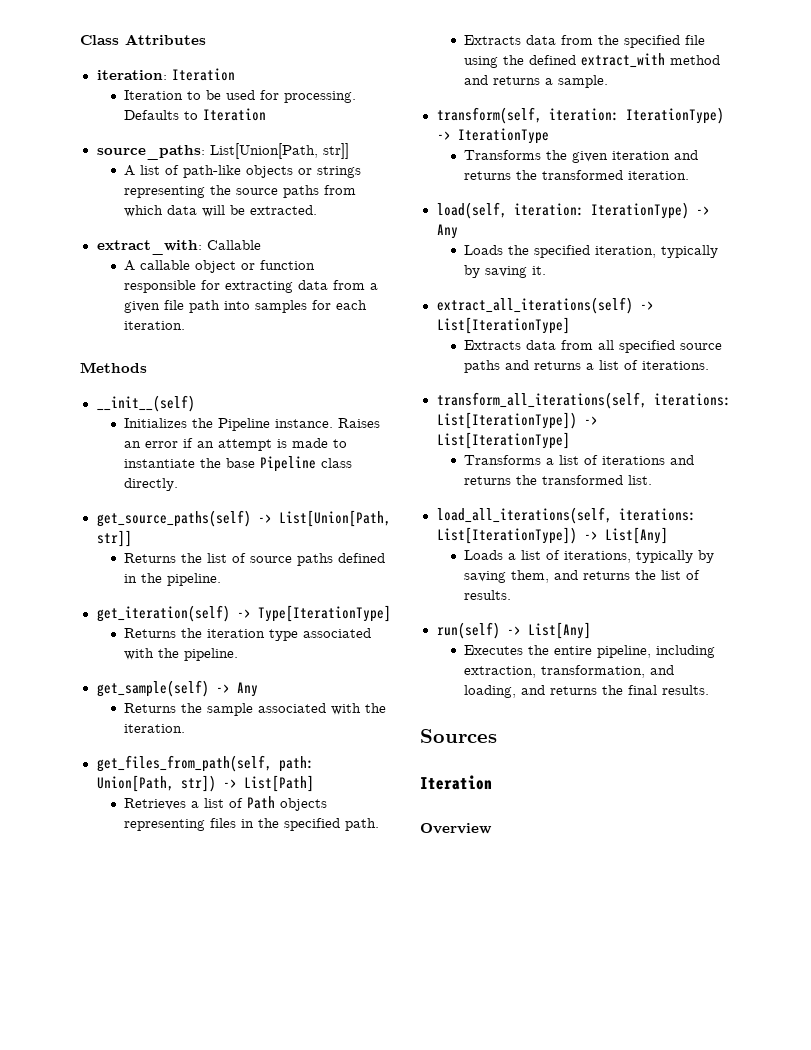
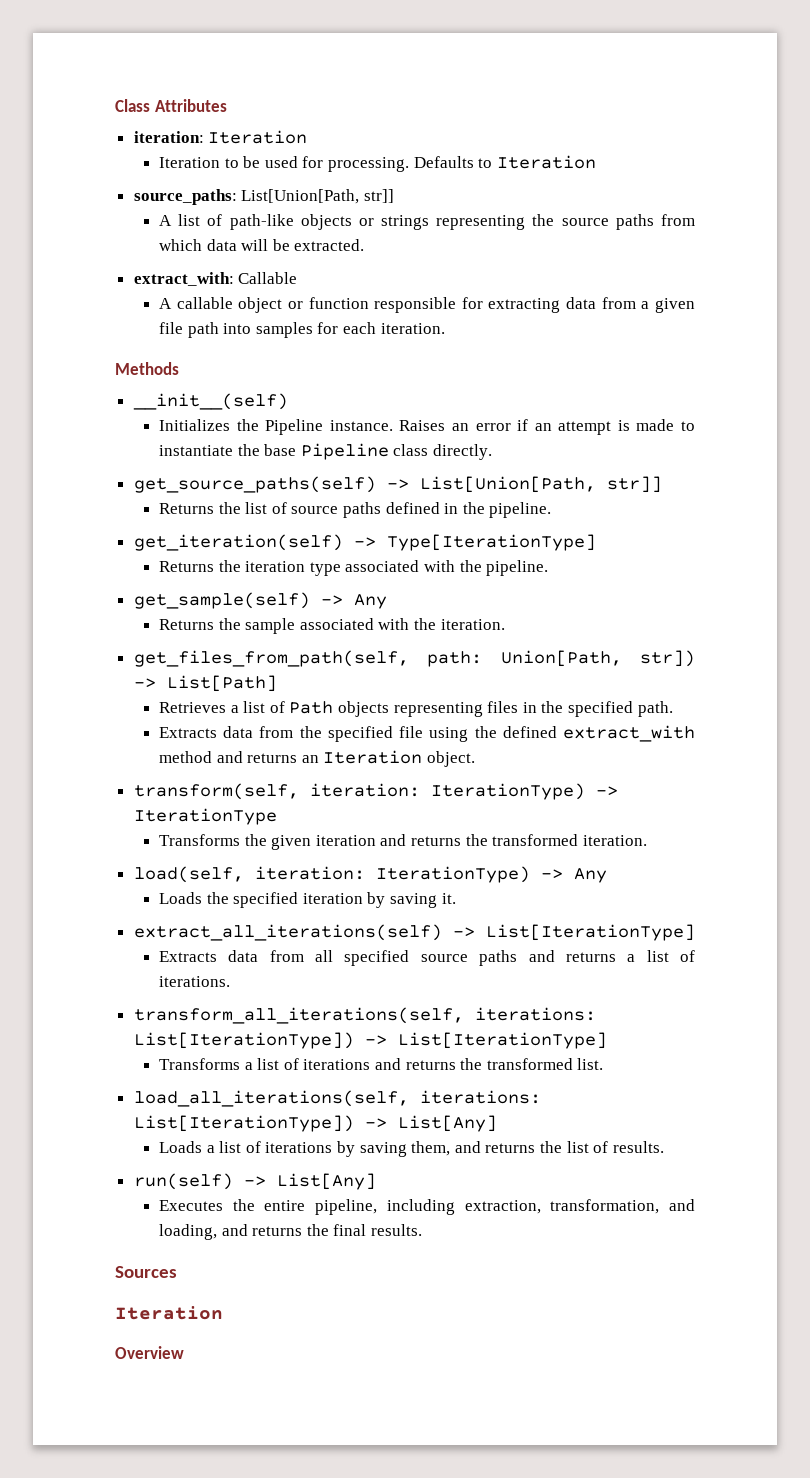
- Extracts data from the specified file using the defined extract_with method and returns a sample.
+ Extracts data from the specified file using the defined extract_with method and returns an Iteration object.
- Loads the specified iteration, typically by saving it.
+ Loads the specified iteration by saving it.
- Loads a list of iterations, typically by saving them, and returns the list of results.
+ Loads a list of iterations by saving them, and returns the list of results.

